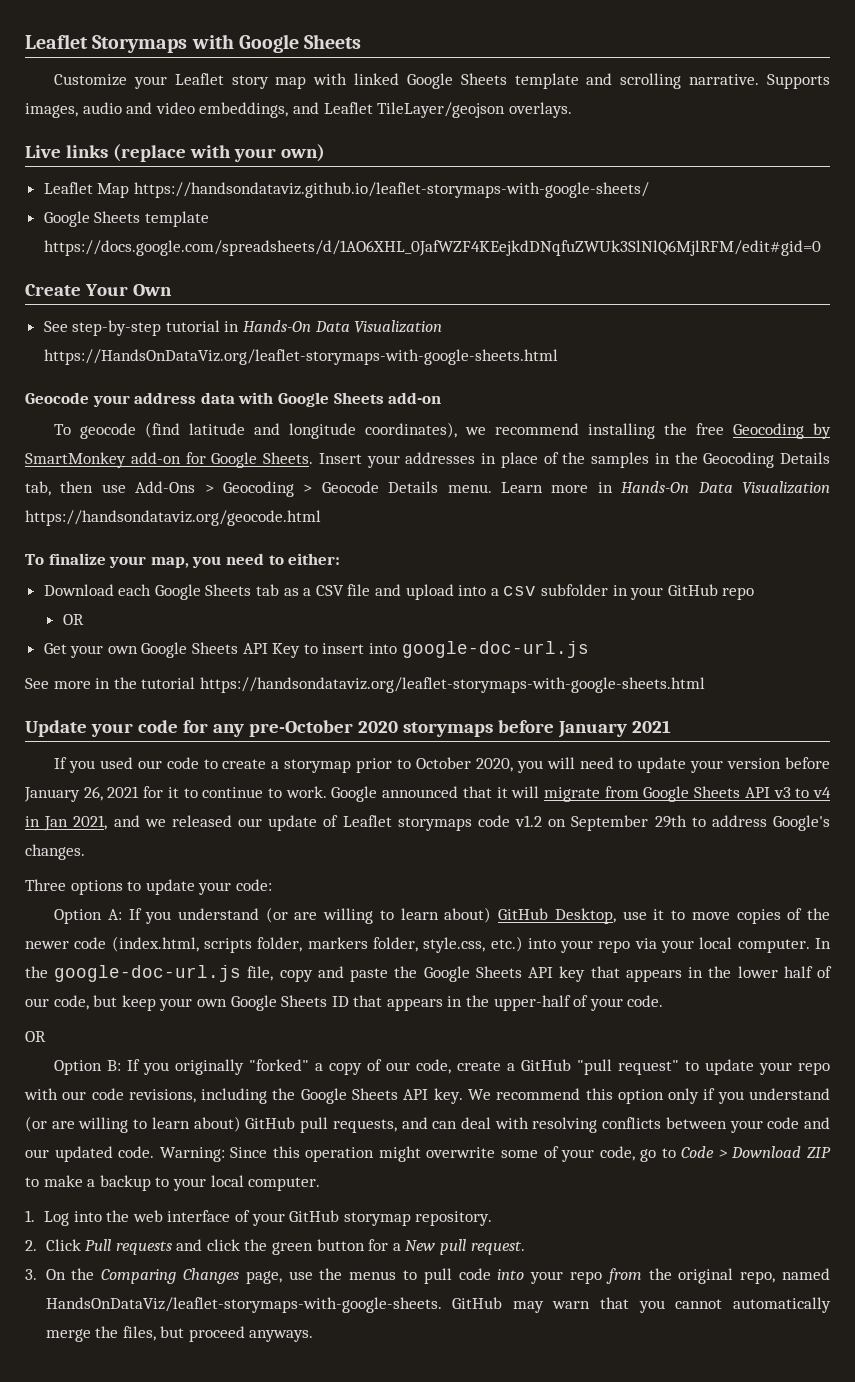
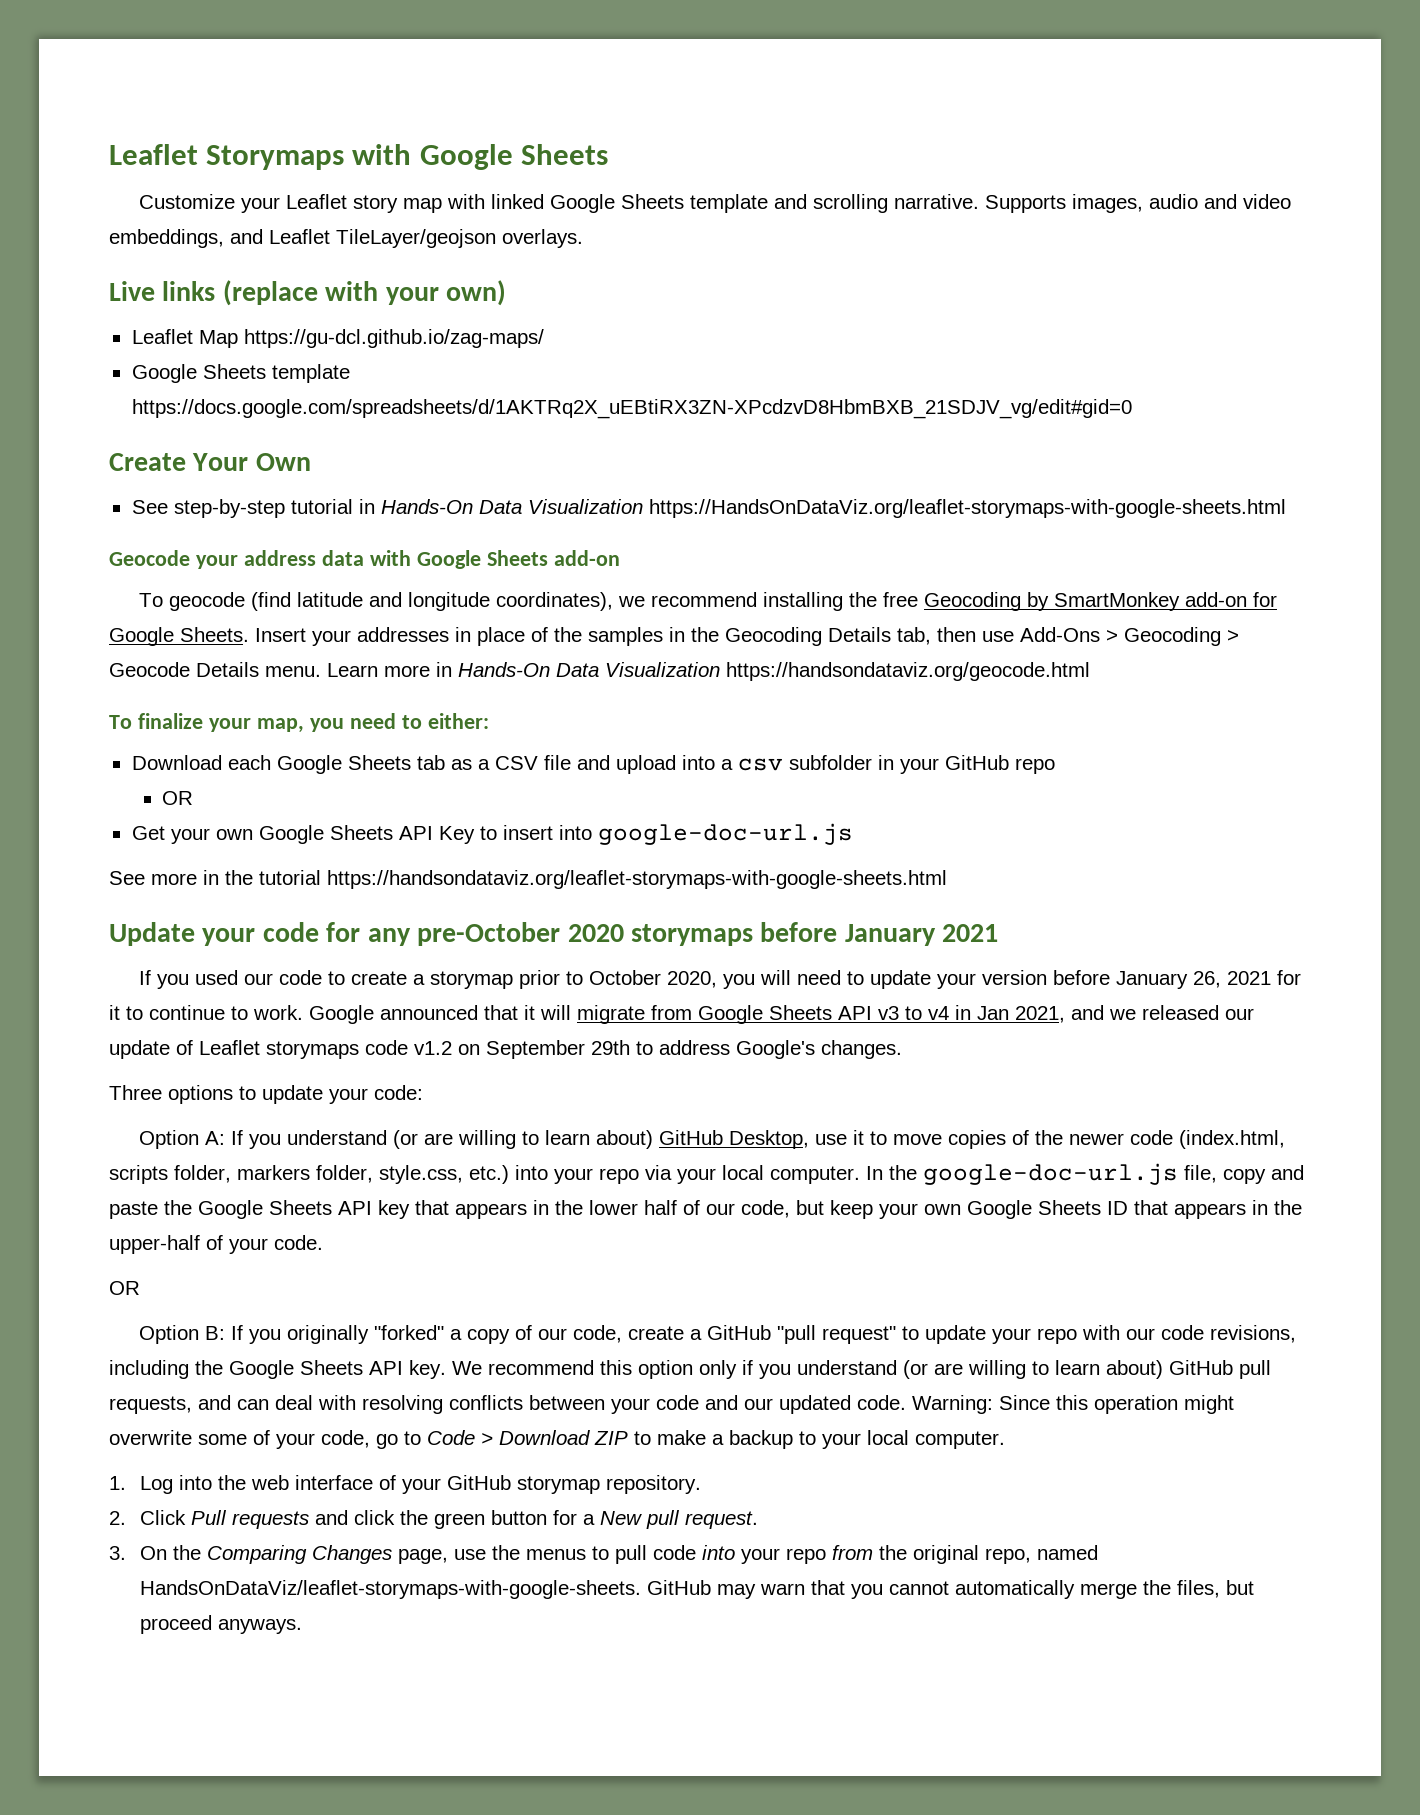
- Leaflet Map https://handsondataviz.github.io/leaflet-storymaps-with-google-sheets/
- Google Sheets template https://docs.google.com/spreadsheets/d/1AO6XHL_0JafWZF4KEejkdDNqfuZWUk3SlNlQ6MjlRFM/edit#gid=0
+ Leaflet Map https://gu-dcl.github.io/zag-maps/
+ Google Sheets template https://docs.google.com/spreadsheets/d/1AKTRq2X_uEBtiRX3ZN-XPcdzvD8HbmBXB_21SDJV_vg/edit#gid=0

